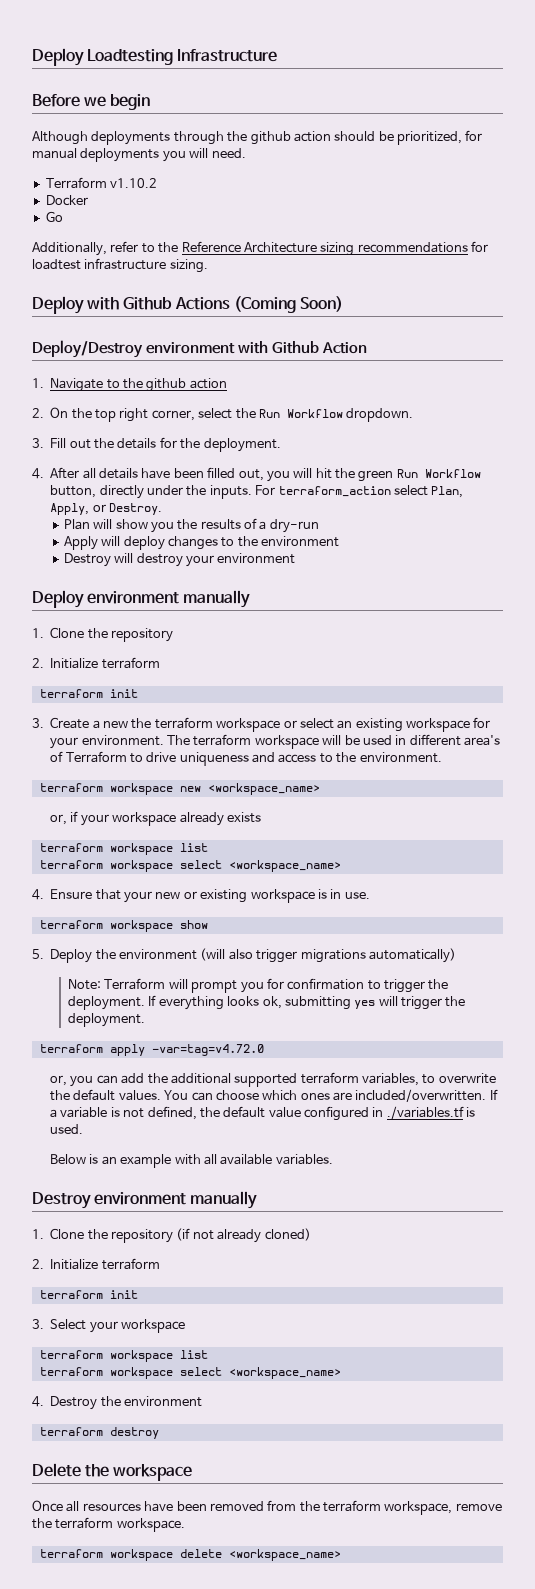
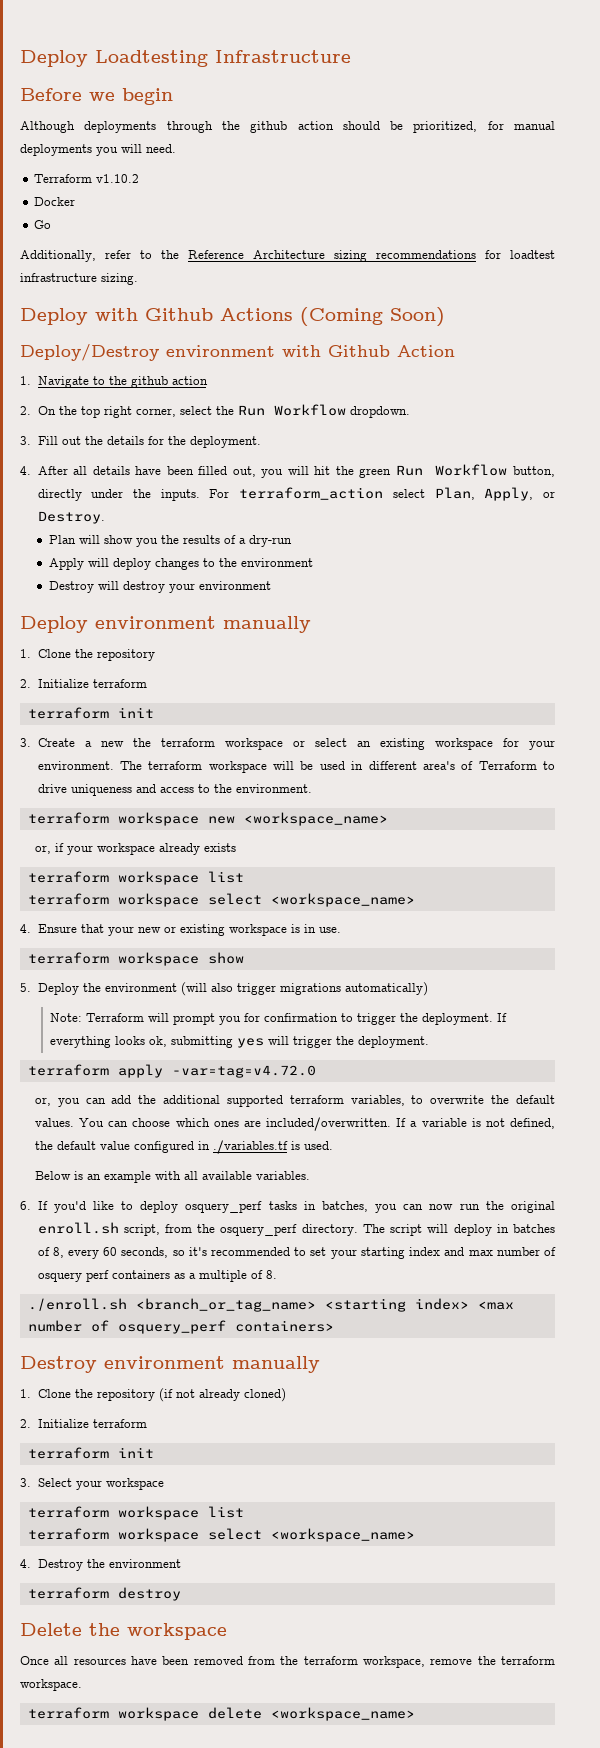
+ 6. If you'd like to deploy osquery_perf tasks in batches, you can now run the original enroll.sh script, from the osquery_perf directory. The script will deploy in batches of 8, every 60 seconds, so it's recommended to set your starting index and max number of osquery perf containers as a multiple of 8.
+ ./enroll.sh <branch_or_tag_name> <starting index> <max number of osquery_perf containers>

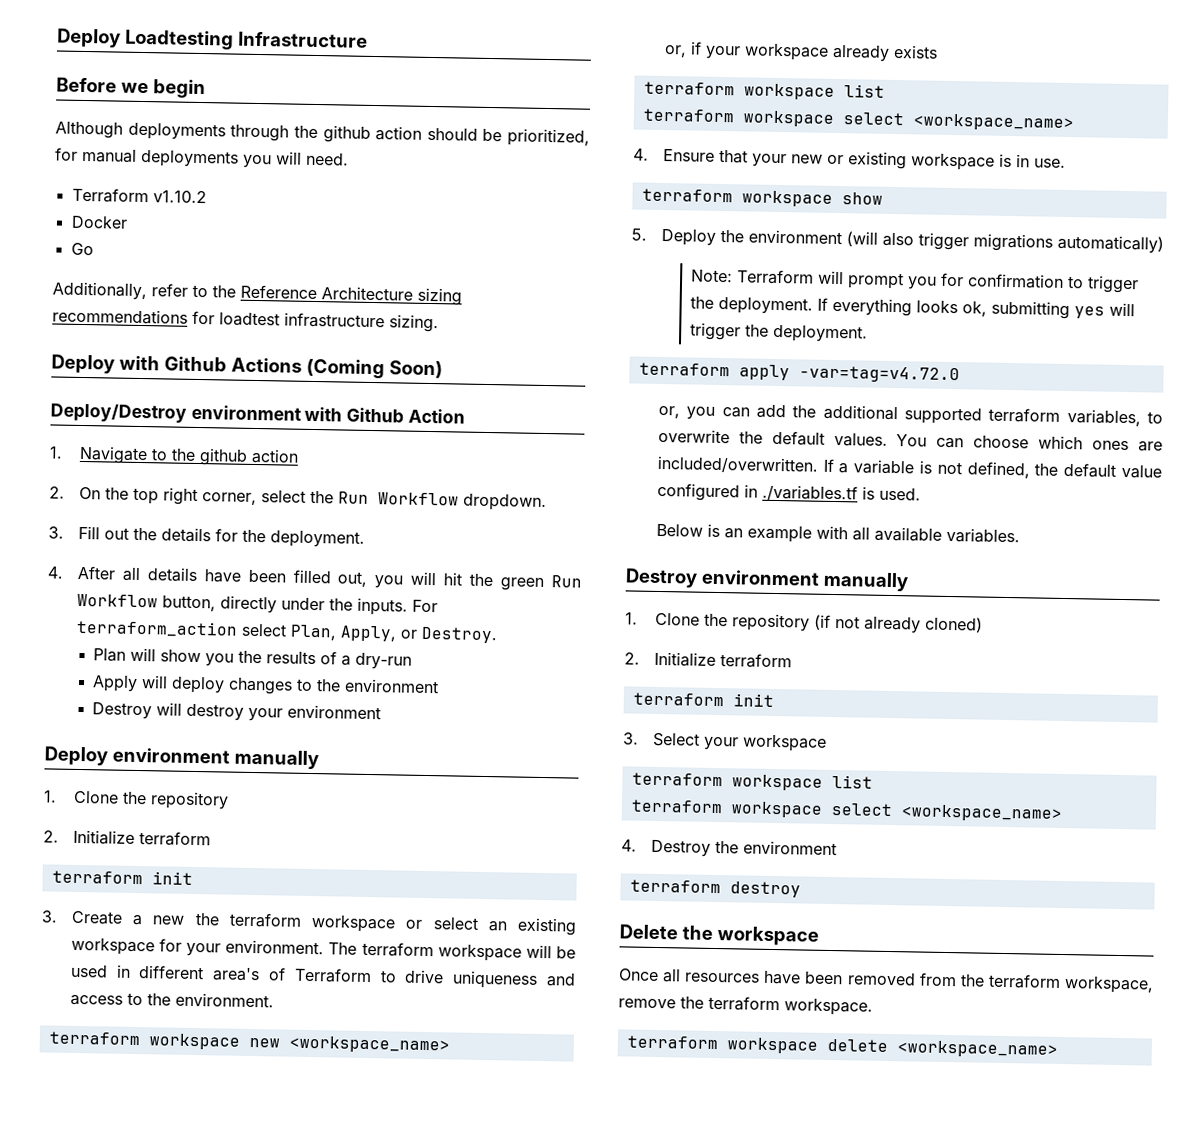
- 6. If you'd like to deploy osquery_perf tasks in batches, you can now run the original enroll.sh script, from the osquery_perf directory. The script will deploy in batches of 8, every 60 seconds, so it's recommended to set your starting index and max number of osquery perf containers as a multiple of 8.
- ./enroll.sh <branch_or_tag_name> <starting index> <max number of osquery_perf containers>

